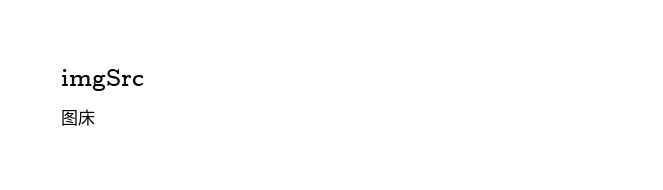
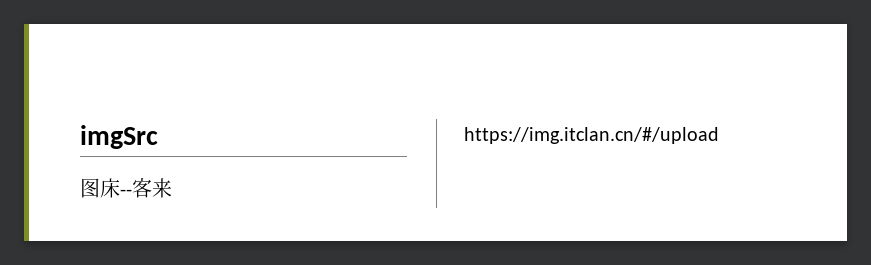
- 图床
+ 图床--客来https://img.itclan.cn/#/upload

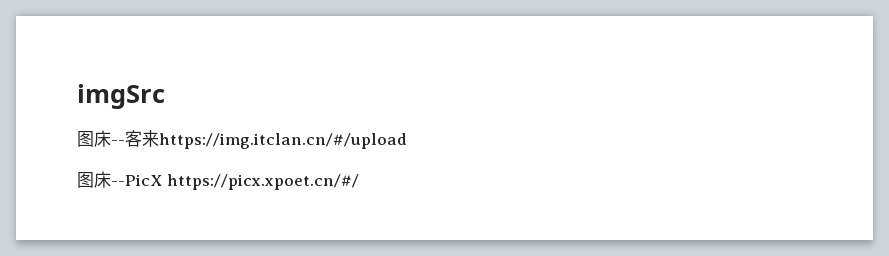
+ 图床--PicX https://picx.xpoet.cn/#/

